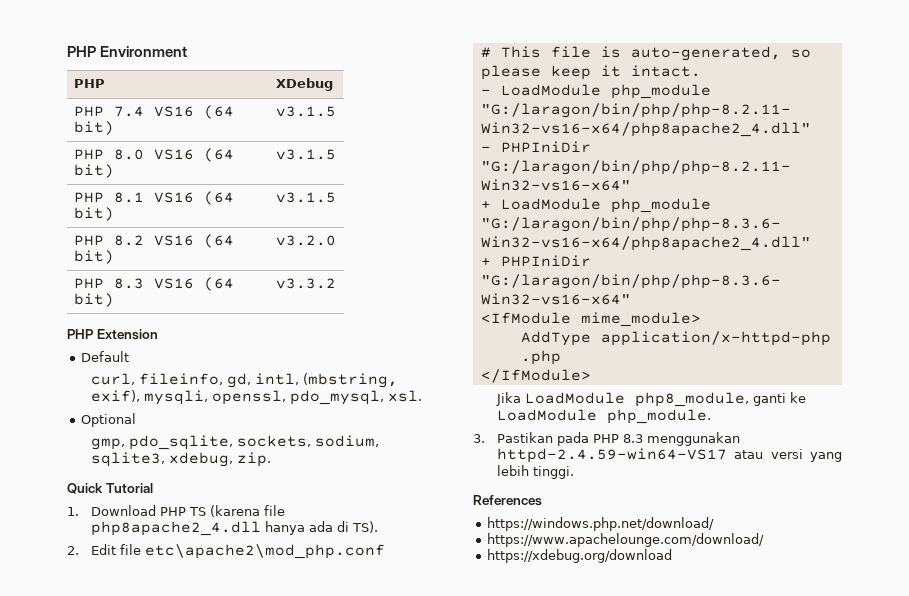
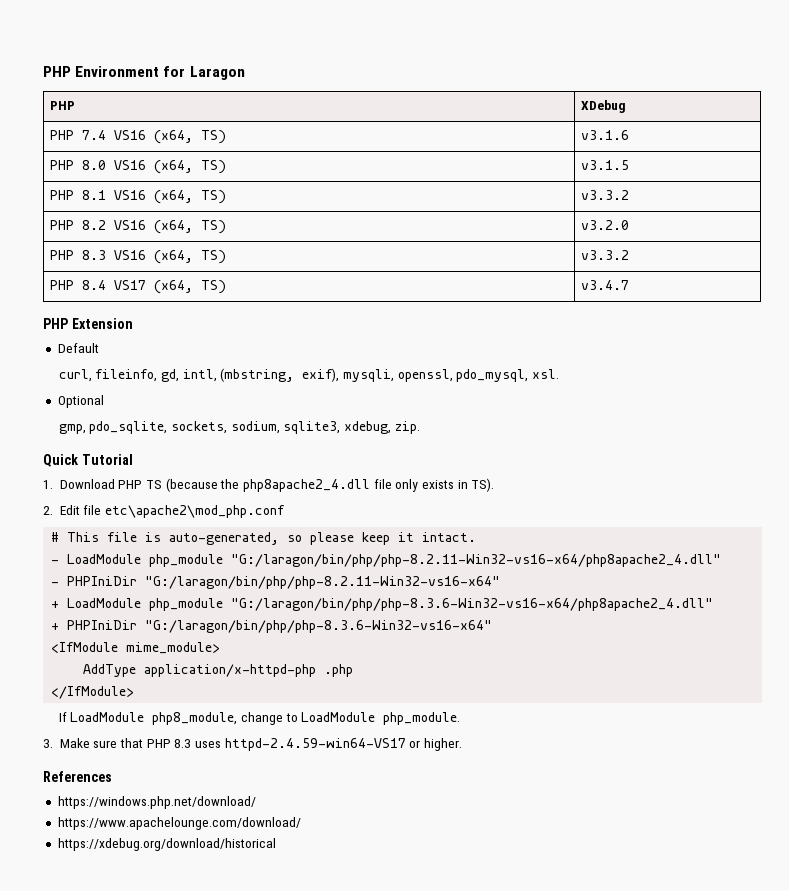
- PHP Environment
+ PHP Environment for Laragon
- PHP 7.4 VS16 (64 bit) | v3.1.5
+ PHP 7.4 VS16 (x64, TS) | v3.1.6
- PHP 8.0 VS16 (64 bit) | v3.1.5
+ PHP 8.0 VS16 (x64, TS) | v3.1.5
- PHP 8.1 VS16 (64 bit) | v3.1.5
+ PHP 8.1 VS16 (x64, TS) | v3.3.2
- PHP 8.2 VS16 (64 bit) | v3.2.0
+ PHP 8.2 VS16 (x64, TS) | v3.2.0
- PHP 8.3 VS16 (64 bit) | v3.3.2
+ PHP 8.3 VS16 (x64, TS) | v3.3.2
+ PHP 8.4 VS17 (x64, TS) | v3.4.7
- 1. Download PHP TS (karena file php8apache2_4.dll hanya ada di TS).
+ 1. Download PHP TS (because the php8apache2_4.dll file only exists in TS).
- Jika LoadModule php8_module, ganti ke LoadModule php_module.
+ If LoadModule php8_module, change to LoadModule php_module.
- 3. Pastikan pada PHP 8.3 menggunakan httpd-2.4.59-win64-VS17 atau versi yang lebih tinggi.
+ 3. Make sure that PHP 8.3 uses httpd-2.4.59-win64-VS17 or higher.
- https://xdebug.org/download
+ https://xdebug.org/download/historical

